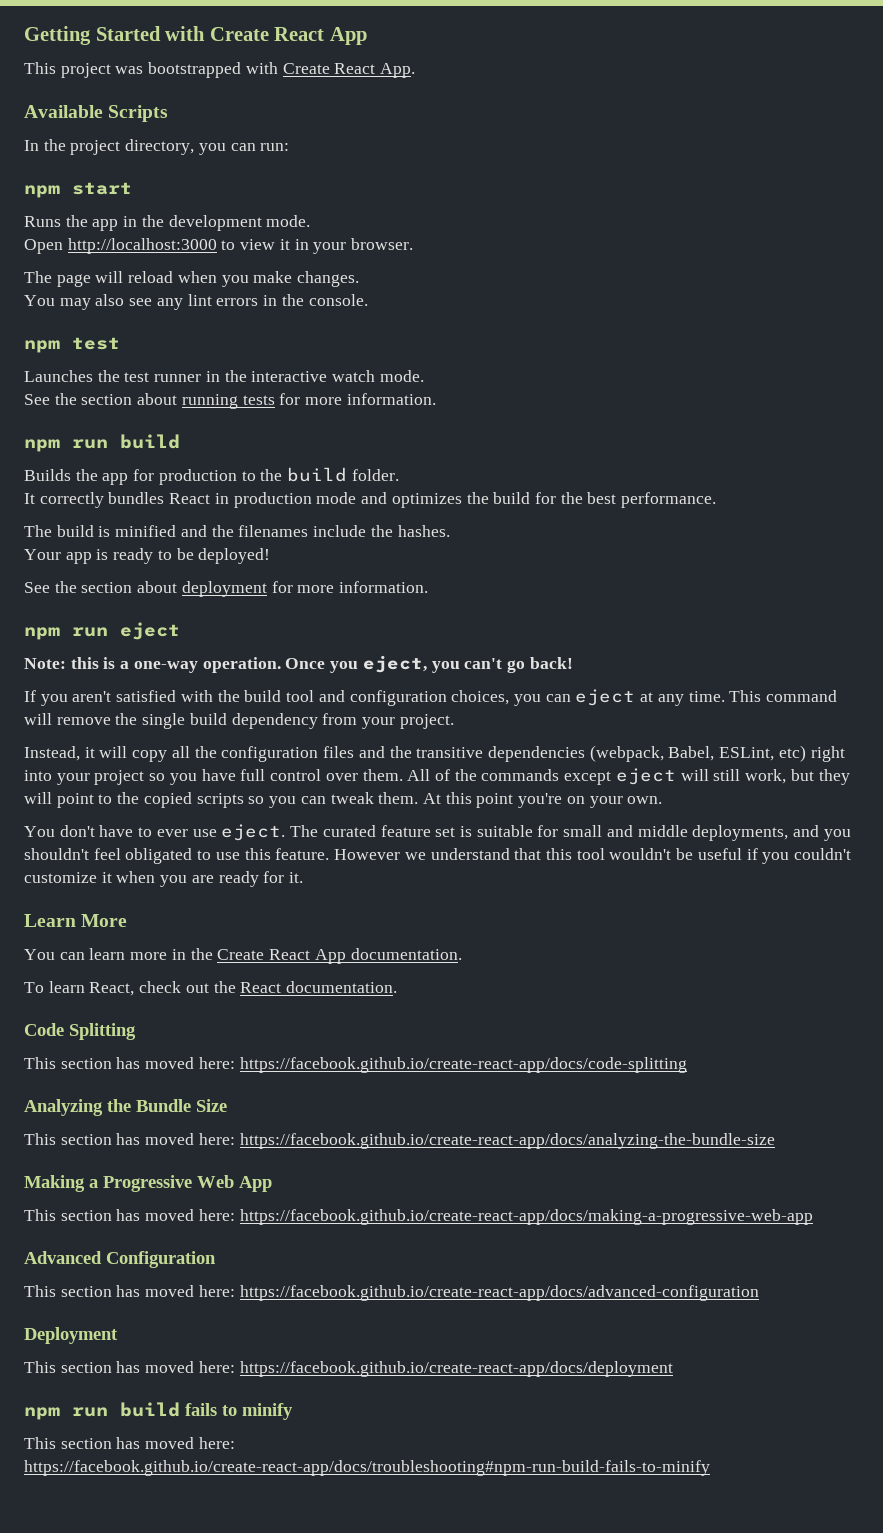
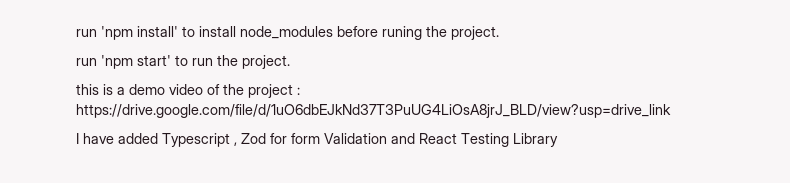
- Getting Started with Create React App
- This project was bootstrapped with Create React App.
- Available Scripts
- In the project directory, you can run:
- npm start
- Runs the app in the development mode.
- Open http://localhost:3000 to view it in your browser.
- The page will reload when you make changes.
- You may also see any lint errors in the console.
- npm test
- Launches the test runner in the interactive watch mode.
- See the section about running tests for more information.
- npm run build
- Builds the app for production to the build folder.
- It correctly bundles React in production mode and optimizes the build for the best performance.
- The build is minified and the filenames include the hashes.
- Your app is ready to be deployed!
- See the section about deployment for more information.
- npm run eject
- Note: this is a one-way operation. Once you eject, you can't go back!
- If you aren't satisfied with the build tool and configuration choices, you can eject at any time. This command will remove the single build dependency from your project.
- Instead, it will copy all the configuration files and the transitive dependencies (webpack, Babel, ESLint, etc) right into your project so you have full control over them. All of the commands except eject will still work, but they will point to the copied scripts so you can tweak them. At this point you're on your own.
- You don't have to ever use eject. The curated feature set is suitable for small and middle deployments, and you shouldn't feel obligated to use this feature. However we understand that this tool wouldn't be useful if you couldn't customize it when you are ready for it.
- Learn More
- You can learn more in the Create React App documentation.
- To learn React, check out the React documentation.
- Code Splitting
- This section has moved here: https://facebook.github.io/create-react-app/docs/code-splitting
- Analyzing the Bundle Size
- This section has moved here: https://facebook.github.io/create-react-app/docs/analyzing-the-bundle-size
- Making a Progressive Web App
- This section has moved here: https://facebook.github.io/create-react-app/docs/making-a-progressive-web-app
- Advanced Configuration
- This section has moved here: https://facebook.github.io/create-react-app/docs/advanced-configuration
- Deployment
- This section has moved here: https://facebook.github.io/create-react-app/docs/deployment
- npm run build fails to minify
- This section has moved here: https://facebook.github.io/create-react-app/docs/troubleshooting#npm-run-build-fails-to-minify
+ run 'npm install' to install node_modules before runing the project.
+ run 'npm start' to run the project.
+ this is a demo video of the project : https://drive.google.com/file/d/1uO6dbEJkNd37T3PuUG4LiOsA8jrJ_BLD/view?usp=drive_link
+ I have added Typescript , Zod for form Validation and React Testing Library

